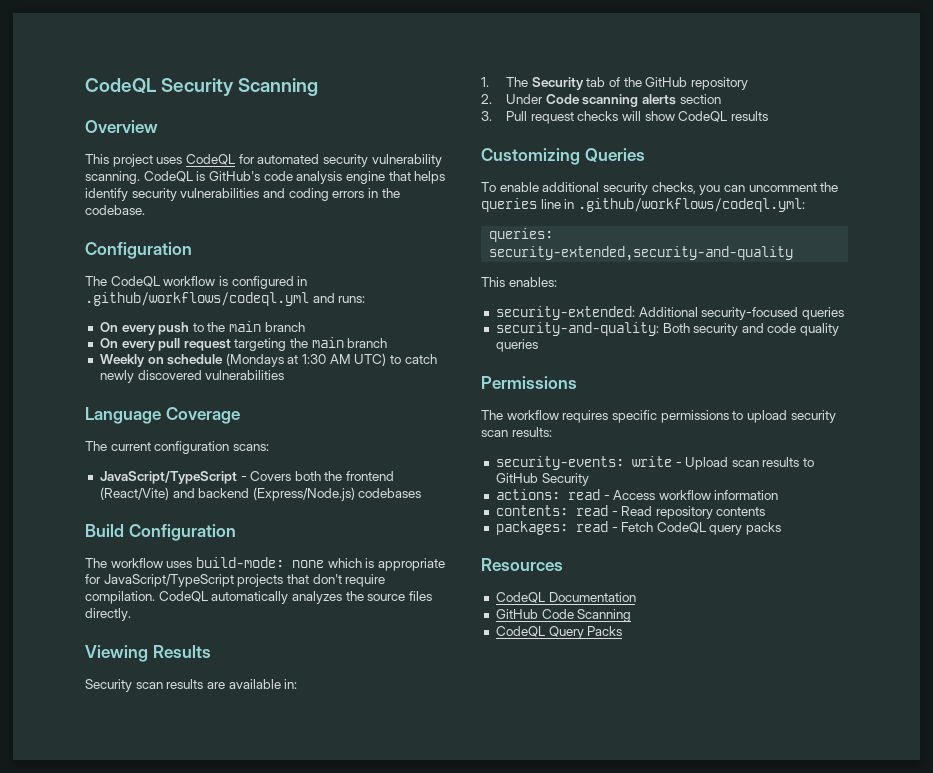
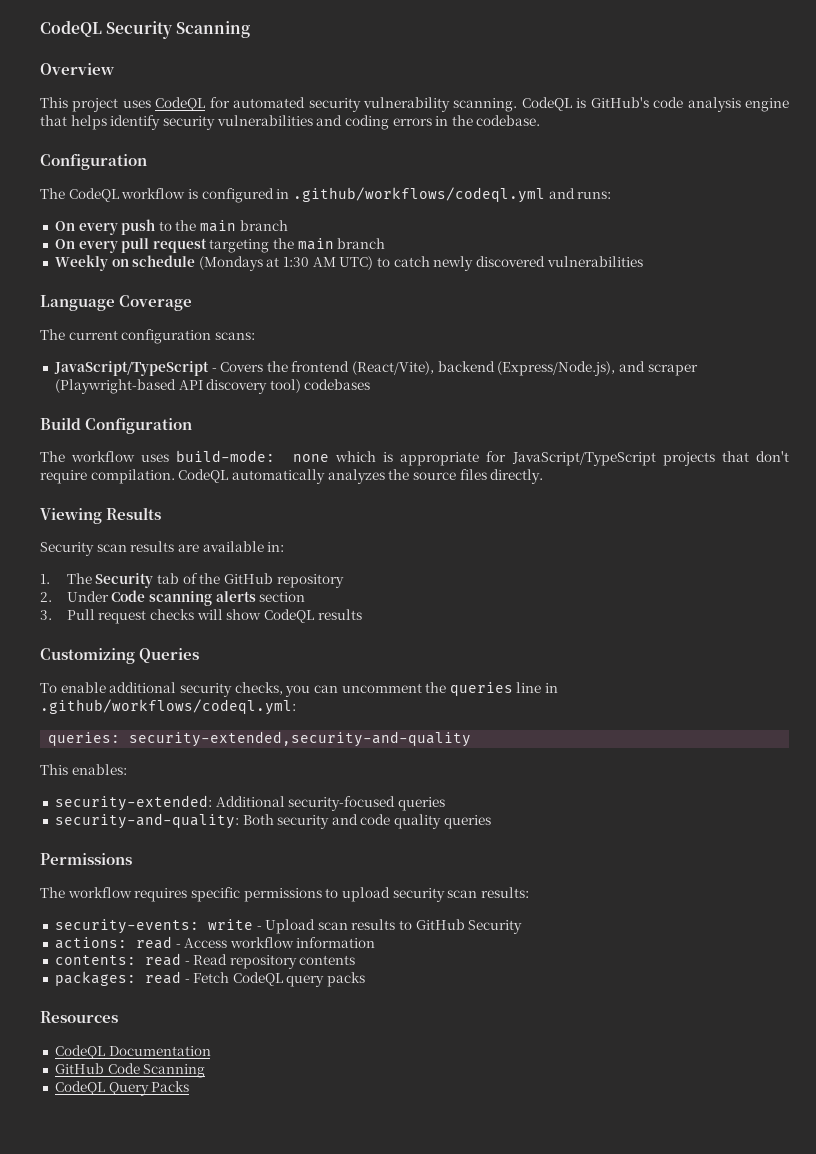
- JavaScript/TypeScript - Covers both the frontend (React/Vite) and backend (Express/Node.js) codebases
+ JavaScript/TypeScript - Covers the frontend (React/Vite), backend (Express/Node.js), and scraper (Playwright-based API discovery tool) codebases

